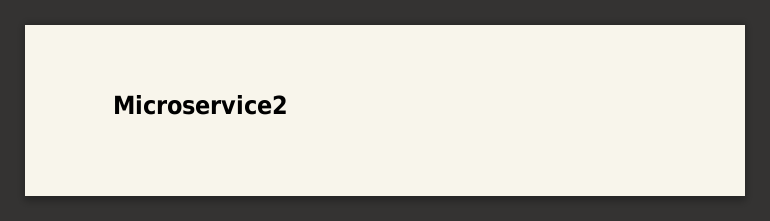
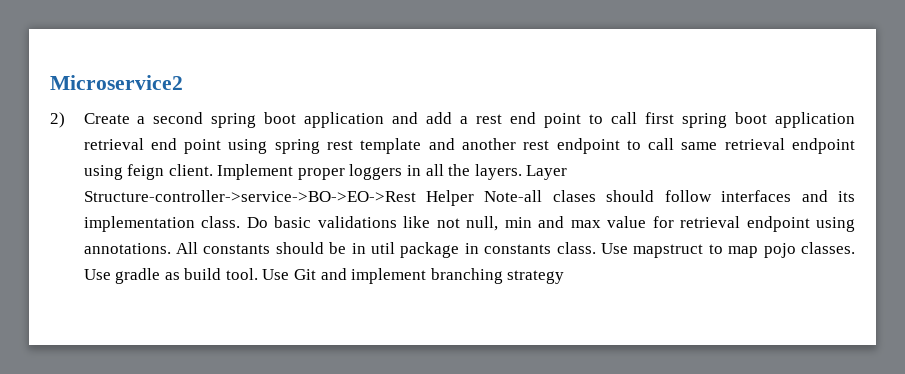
+ 2) Create a second spring boot application and add a rest end point to call first spring boot application retrieval end point using spring rest template and another rest endpoint to call same retrieval endpoint using feign client. Implement proper loggers in all the layers. Layer Structure-controller->service->BO->EO->Rest Helper Note-all clases should follow interfaces and its implementation class. Do basic validations like not null, min and max value for retrieval endpoint using annotations. All constants should be in util package in constants class. Use mapstruct to map pojo classes. Use gradle as build tool. Use Git and implement branching strategy

